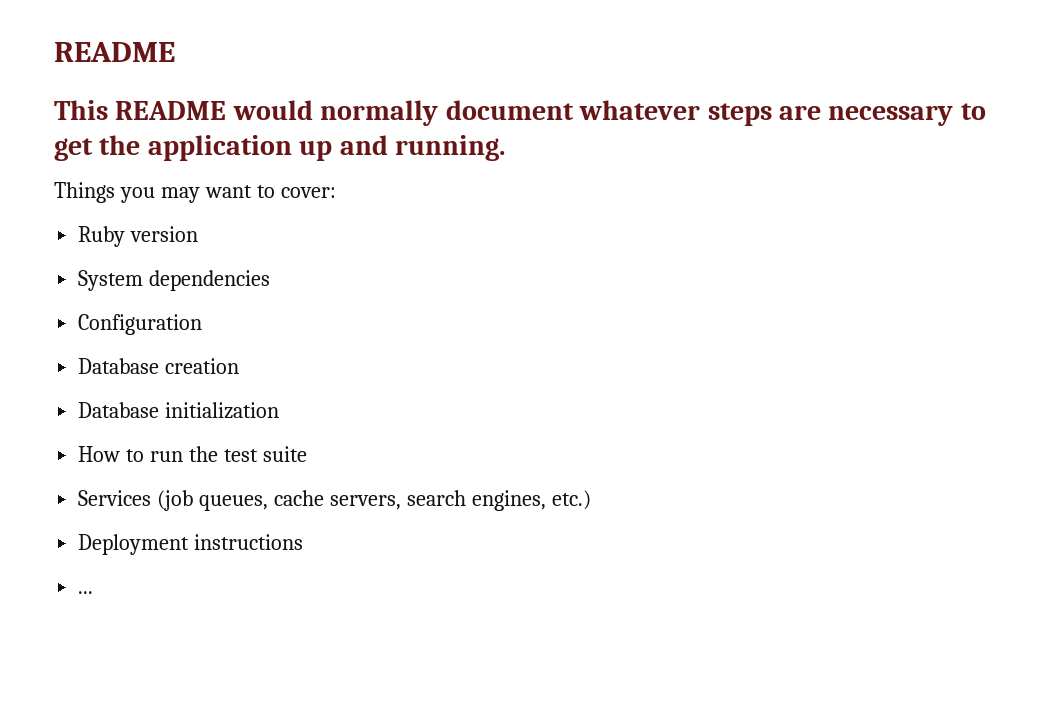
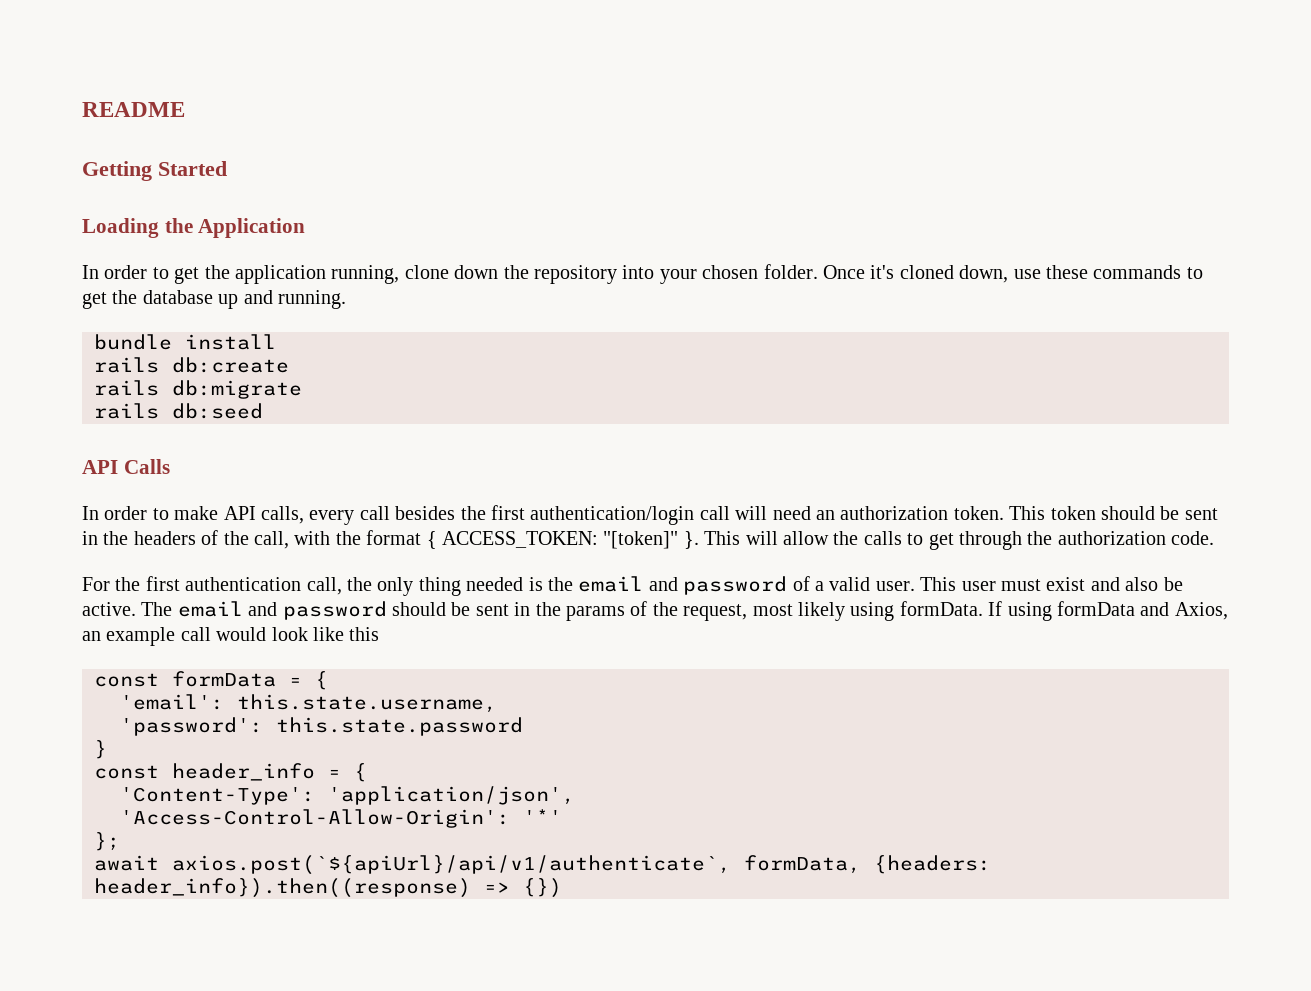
- This README would normally document whatever steps are necessary to get the application up and running.
- Things you may want to cover:
- Ruby version
- System dependencies
- Configuration
- Database creation
- Database initialization
- How to run the test suite
- Services (job queues, cache servers, search engines, etc.)
- Deployment instructions
- ...
+ Getting Started
+ Loading the Application
+ In order to get the application running, clone down the repository into your chosen folder. Once it's cloned down, use these commands to get the database up and running.
+ bundle install
+ rails db:create
+ rails db:migrate
+ rails db:seed
+ API Calls
+ In order to make API calls, every call besides the first authentication/login call will need an authorization token. This token should be sent in the headers of the call, with the format { ACCESS_TOKEN: "[token]" }. This will allow the calls to get through the authorization code.
+ For the first authentication call, the only thing needed is the email and password of a valid user. This user must exist and also be active. The email and password should be sent in the params of the request, most likely using formData. If using formData and Axios, an example call would look like this
+ const formData = {
+ 'email': this.state.username,
+ 'password': this.state.password
+ }
+ const header_info = {
+ 'Content-Type': 'application/json',
+ 'Access-Control-Allow-Origin': '*'
+ };
+ await axios.post(`${apiUrl}/api/v1/authenticate`, formData, {headers: header_info}).then((response) => {})

